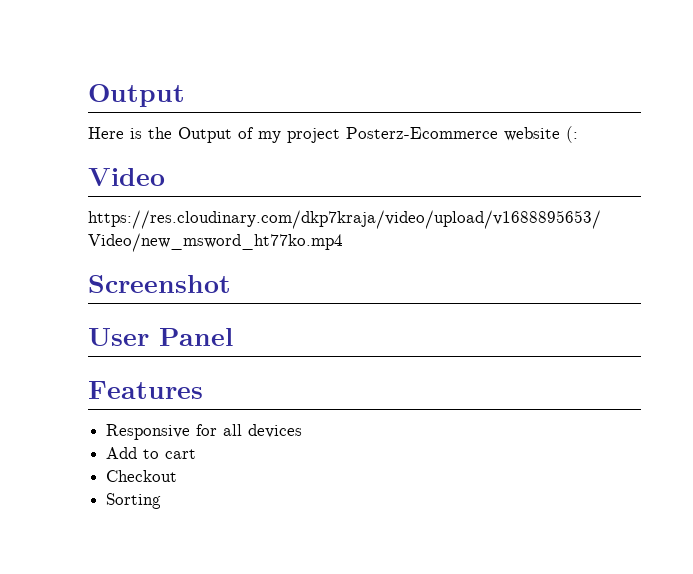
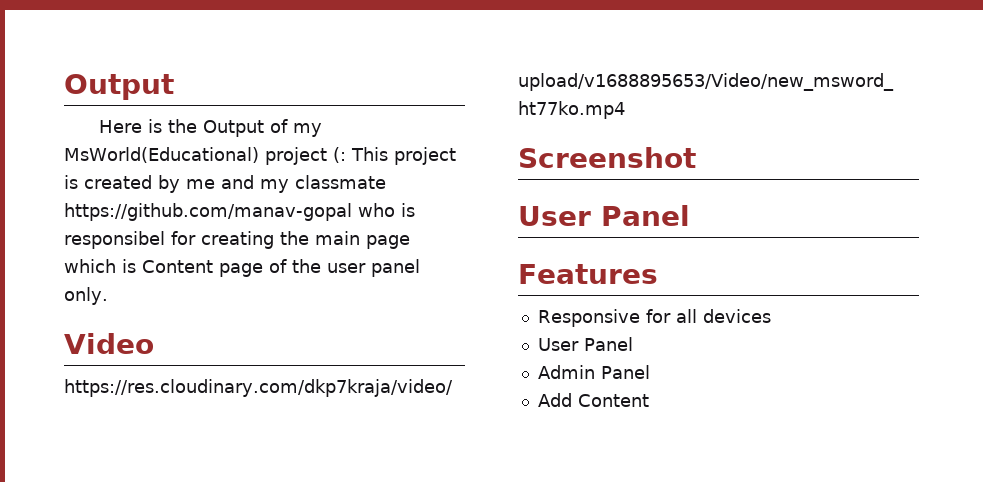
- Here is the Output of my project Posterz-Ecommerce website (:
+ Here is the Output of my MsWorld(Educational) project (: This project is created by me and my classmate https://github.com/manav-gopal who is responsibel for creating the main page which is Content page of the user panel only.
  Responsive for all devices
- Add to cart
- Checkout
- Sorting
+ User Panel
+ Admin Panel
+ Add Content

